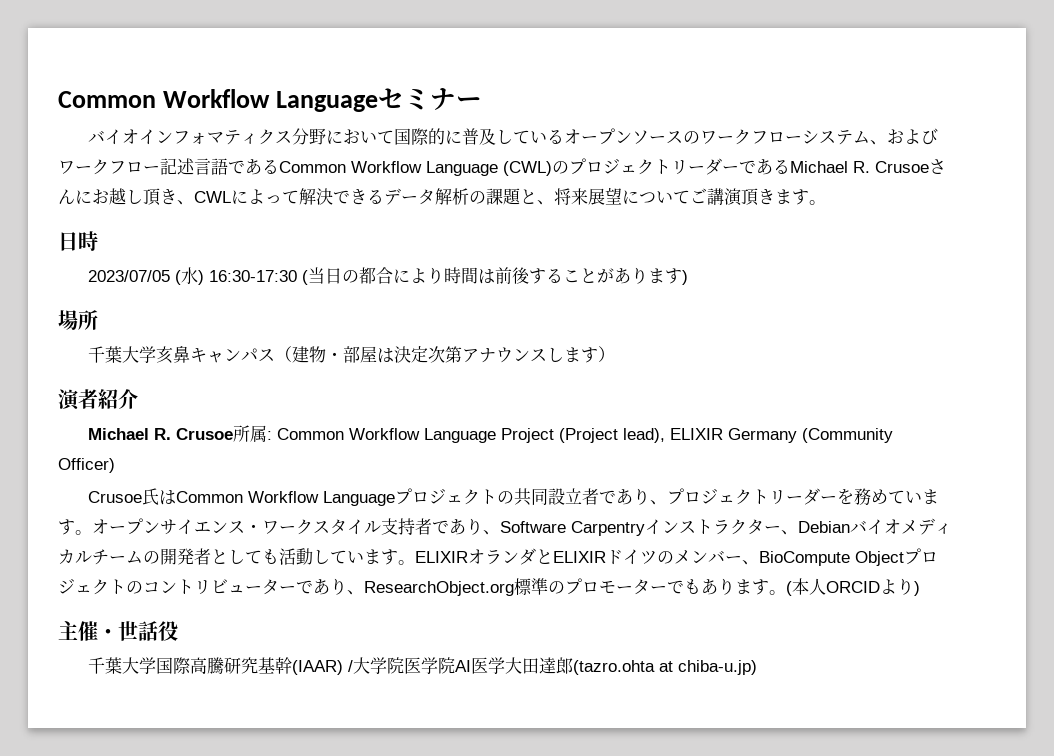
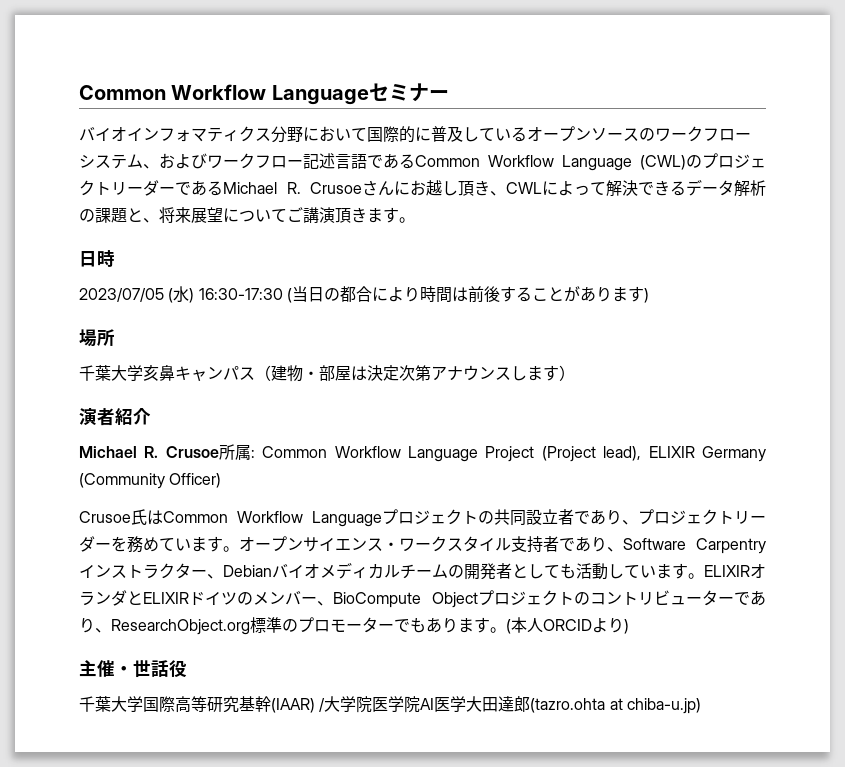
- 千葉大学国際高騰研究基幹(IAAR) /大学院医学院AI医学大田達郎(tazro.ohta at chiba-u.jp)
+ 千葉大学国際高等研究基幹(IAAR) /大学院医学院AI医学大田達郎(tazro.ohta at chiba-u.jp)

